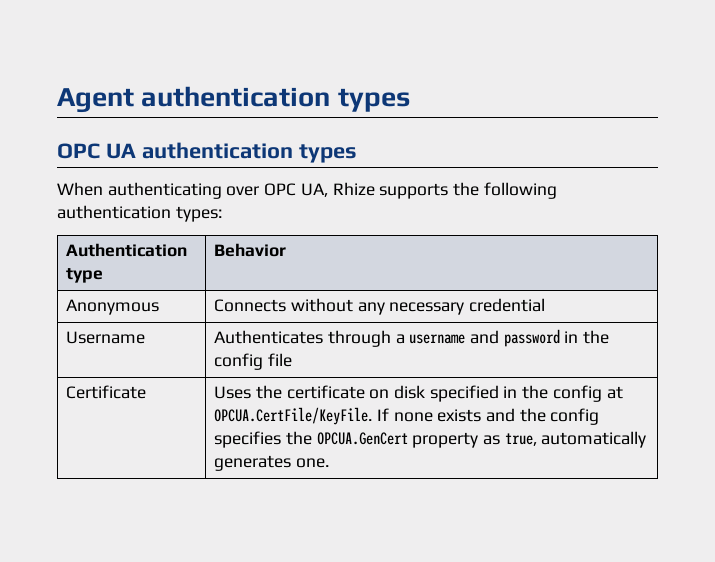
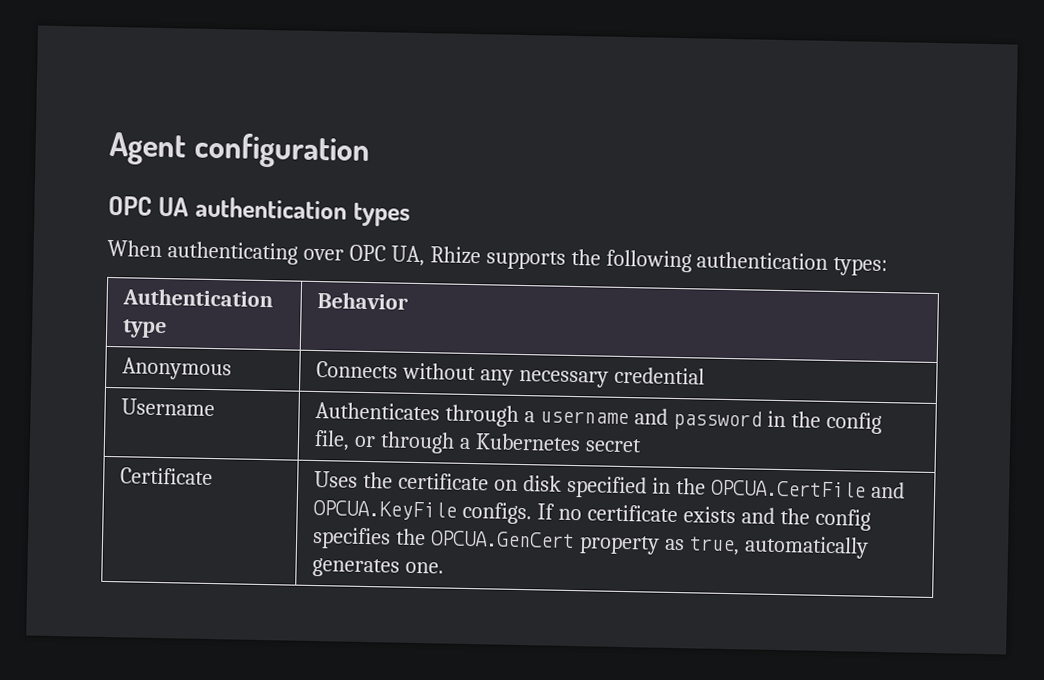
- Agent authentication types
+ Agent configuration
- Username | Authenticates through a username and password in the config file
+ Username | Authenticates through a username and password in the config file, or through a Kubernetes secret
- Certificate | Uses the certificate on disk specified in the config at OPCUA.CertFile/KeyFile. If none exists and the config specifies the OPCUA.GenCert property as true, automatically generates one.
+ Certificate | Uses the certificate on disk specified in the OPCUA.CertFile and OPCUA.KeyFile configs. If no certificate exists and the config specifies the OPCUA.GenCert property as true, automatically generates one.

